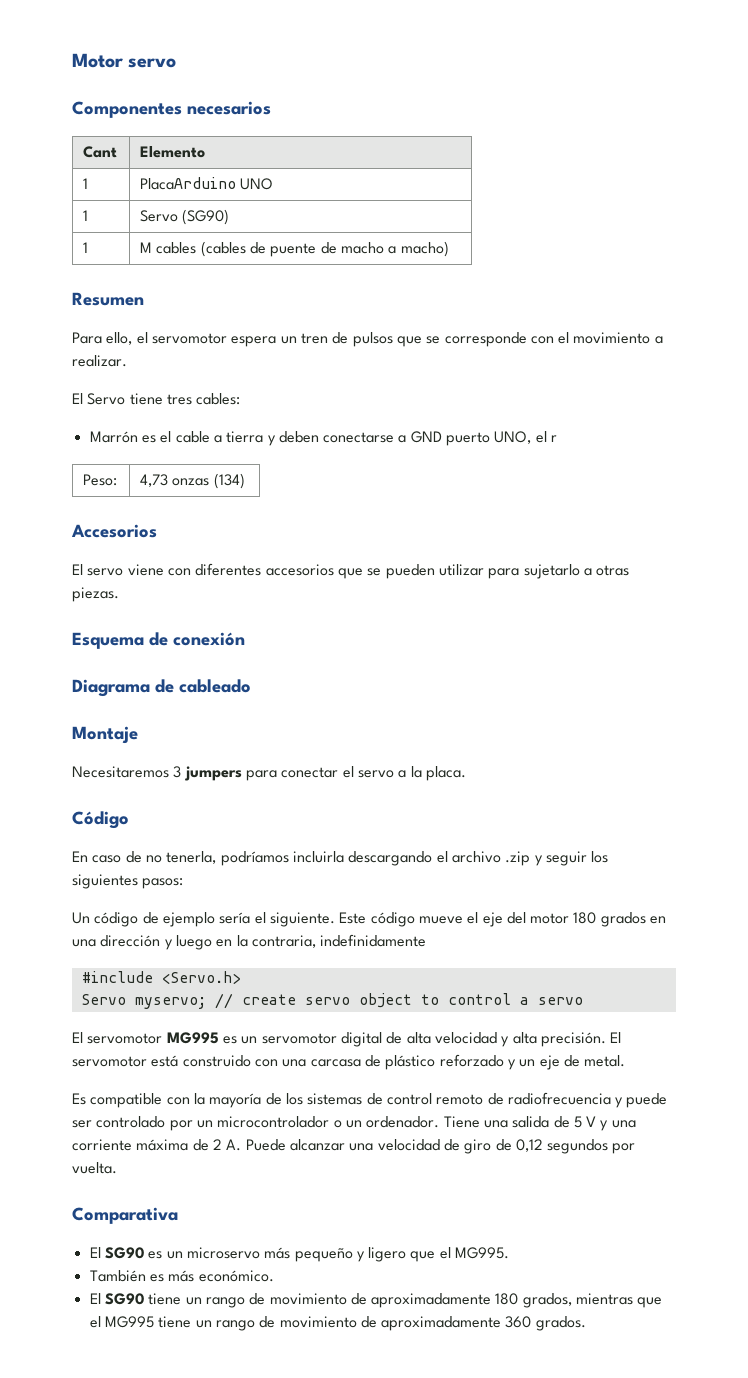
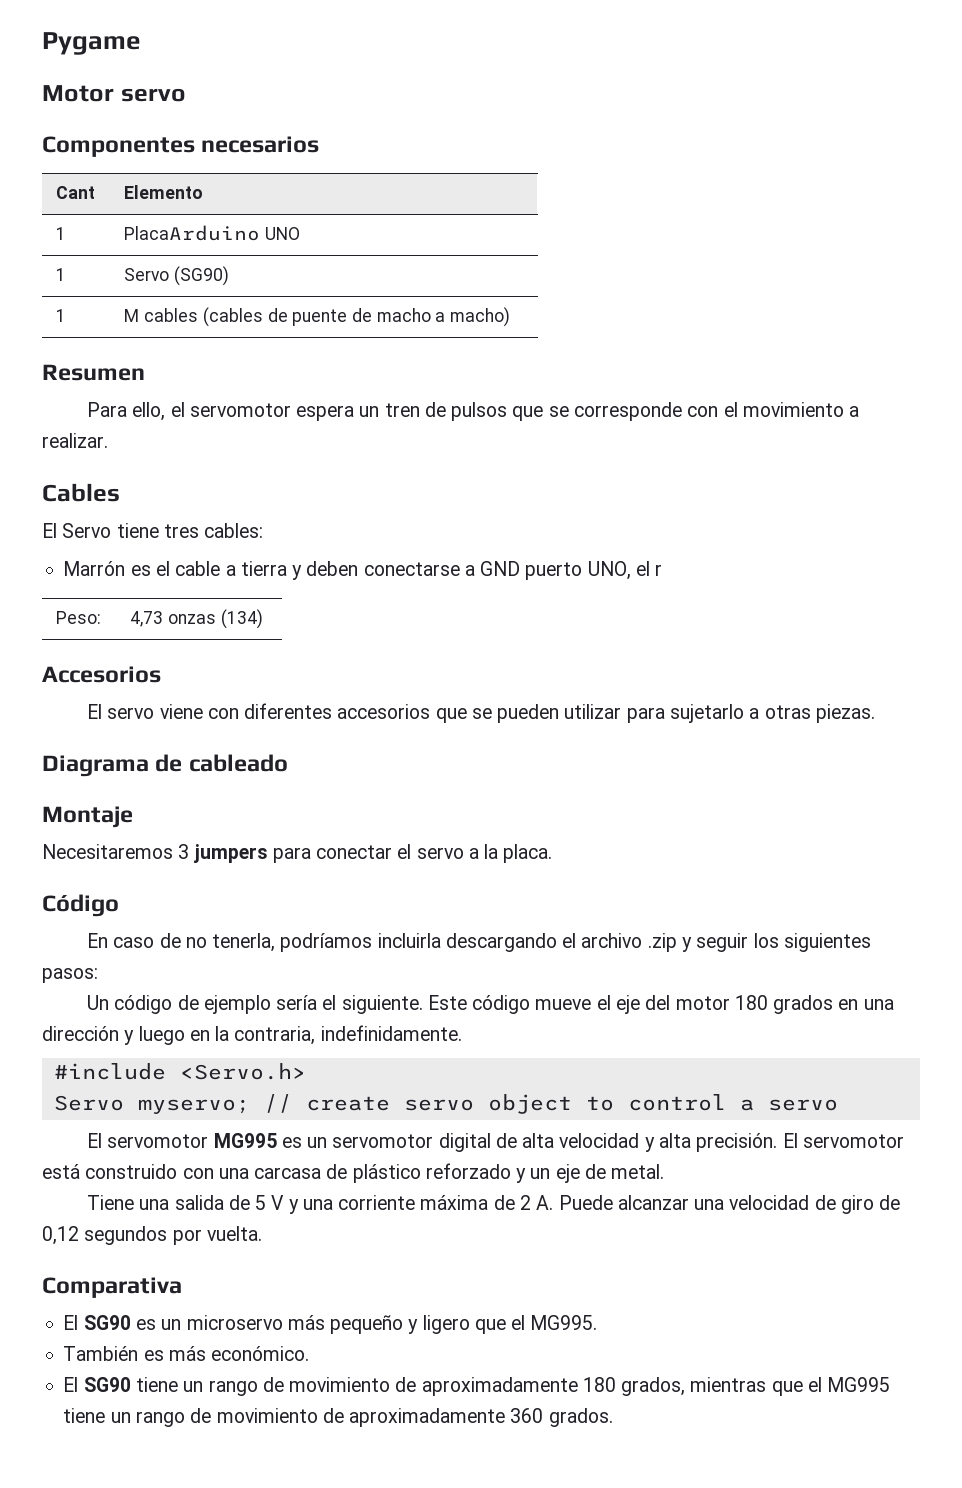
+ Pygame
+ Cables
- Esquema de conexión
- Este código mueve el eje del motor 180 grados en una dirección y luego en la contraria, indefinidamente
+ Este código mueve el eje del motor 180 grados en una dirección y luego en la contraria, indefinidamente.
- Es compatible con la mayoría de los sistemas de control remoto de radiofrecuencia y puede ser controlado por un microcontrolador o un ordenador.

